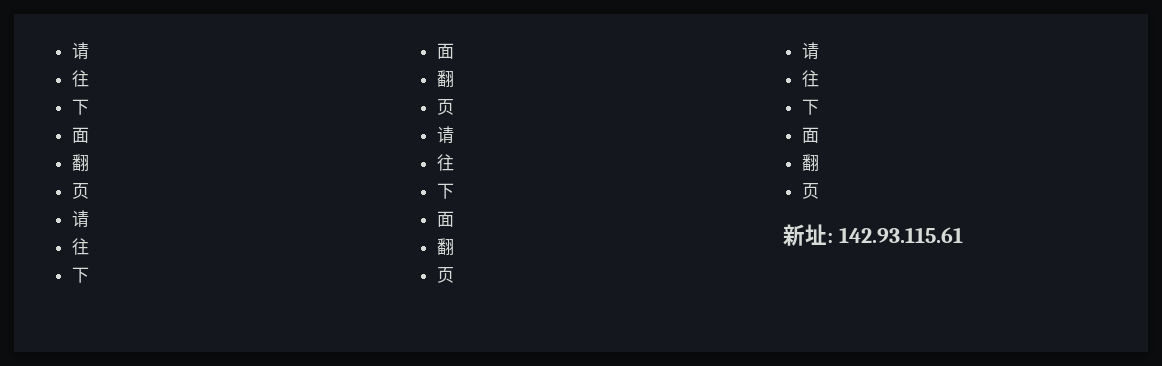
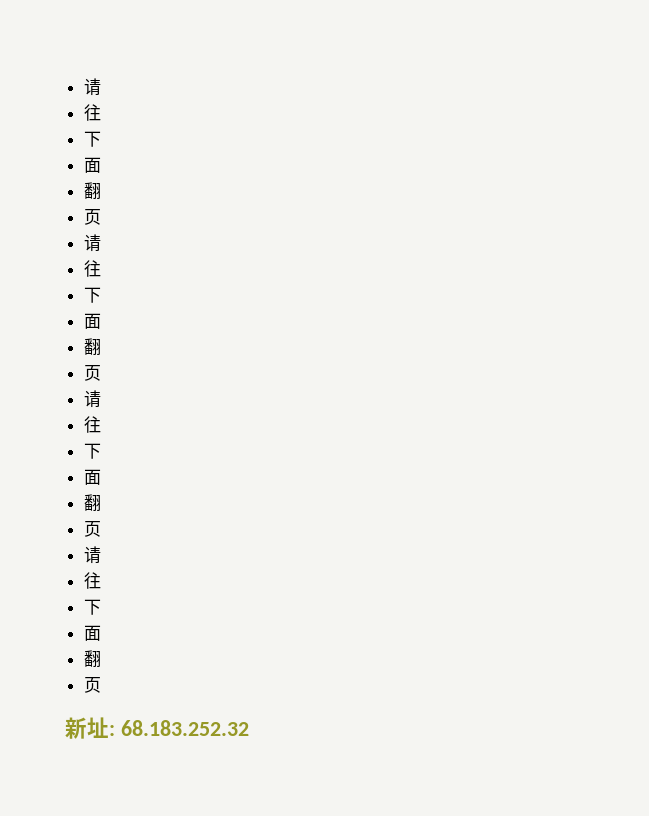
- 新址: 142.93.115.61
+ 新址: 68.183.252.32

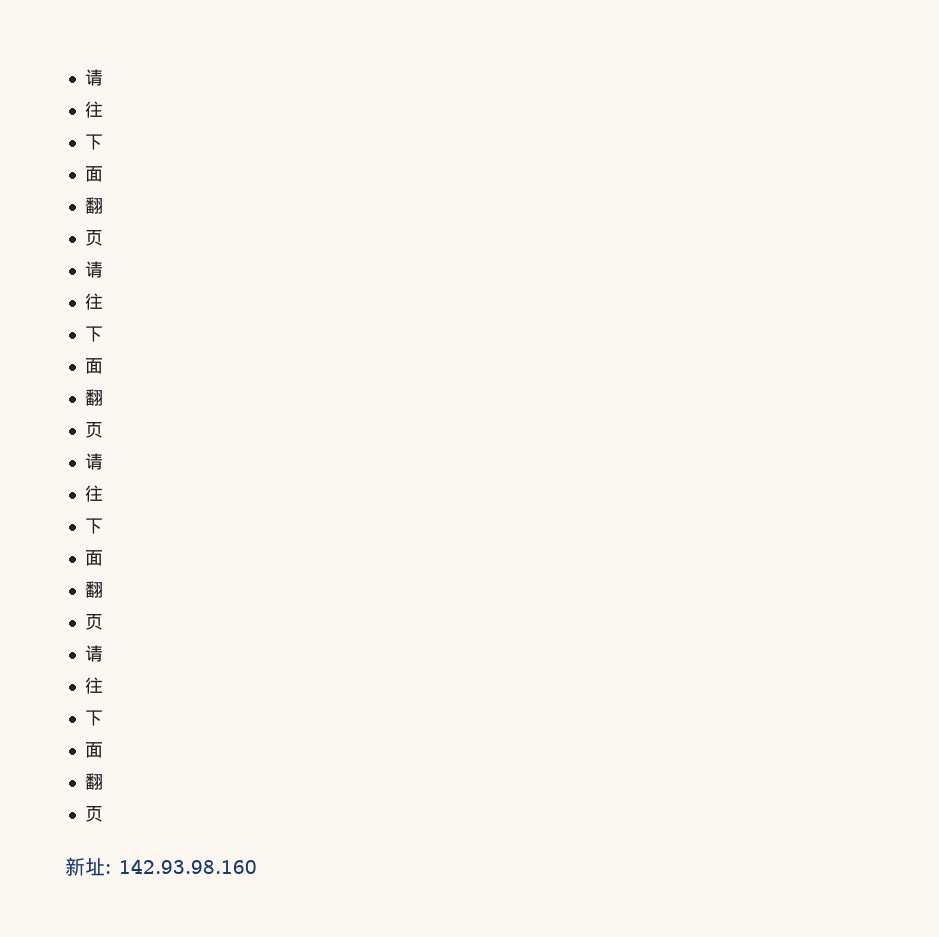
- 新址: 68.183.252.32
+ 新址: 142.93.98.160

